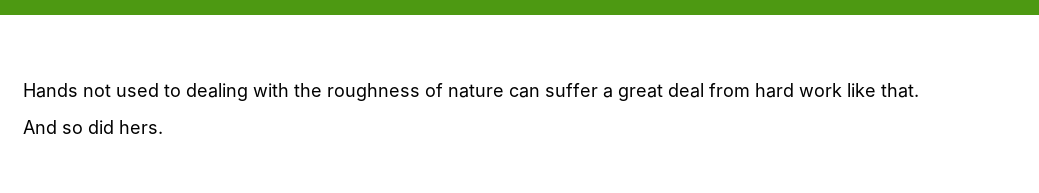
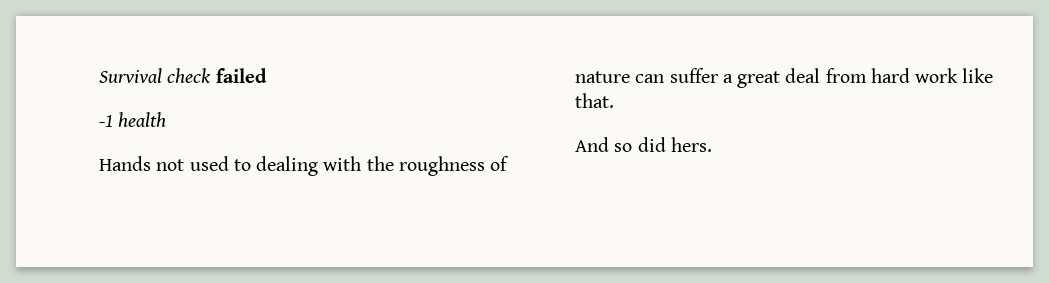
+ Survival check failed
+ -1 health

